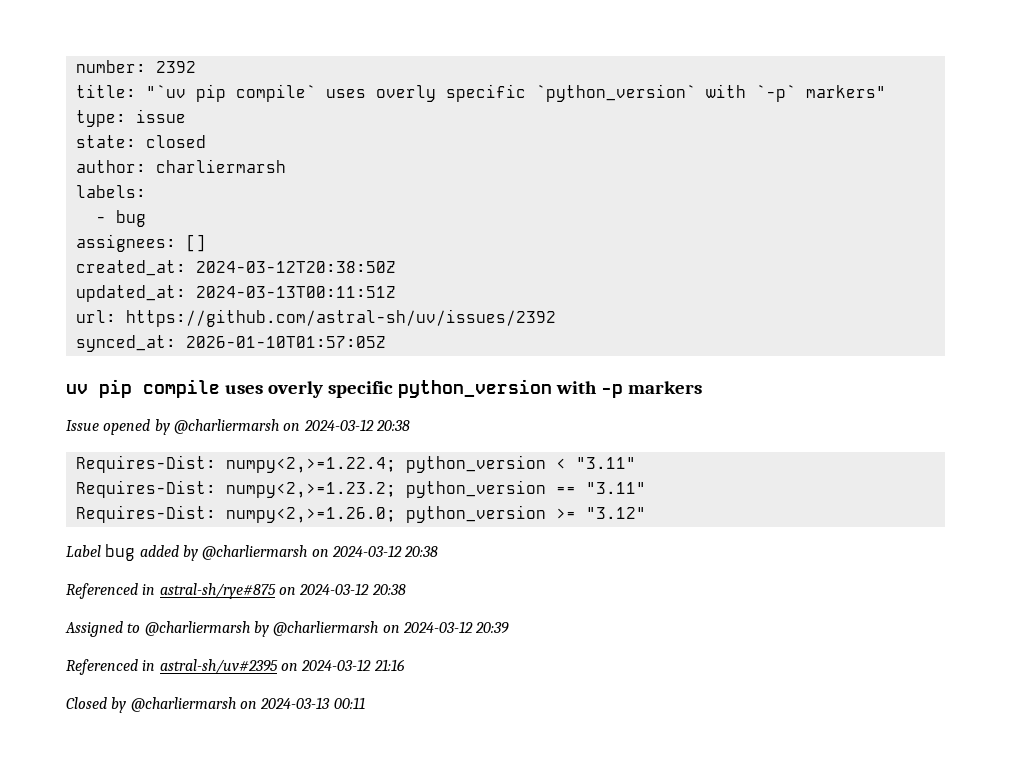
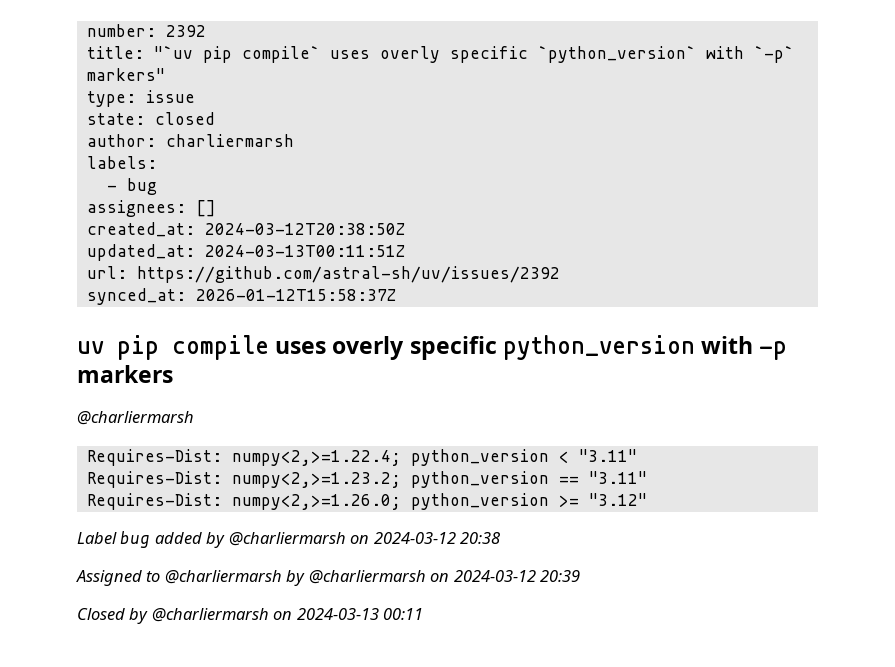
- synced_at: 2026-01-10T01:57:05Z
+ synced_at: 2026-01-12T15:58:37Z
  uv pip compile uses overly specific python_version with -p markers
- Issue opened by @charliermarsh on 2024-03-12 20:38
+ @charliermarsh
- Referenced in astral-sh/rye#875 on 2024-03-12 20:38
- Referenced in astral-sh/uv#2395 on 2024-03-12 21:16

